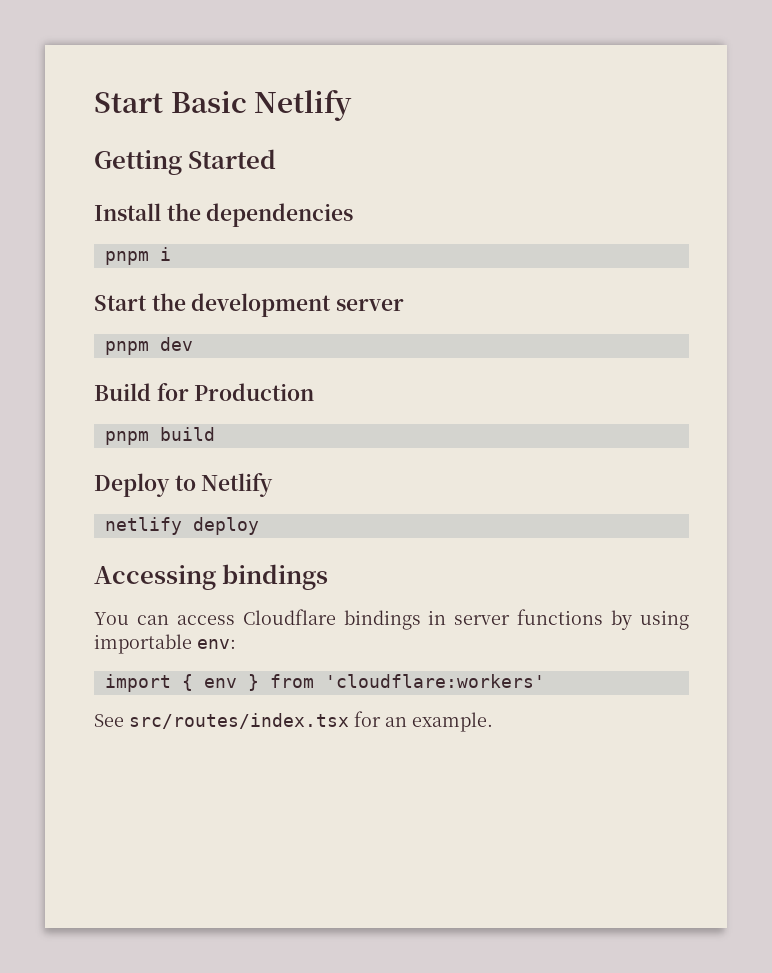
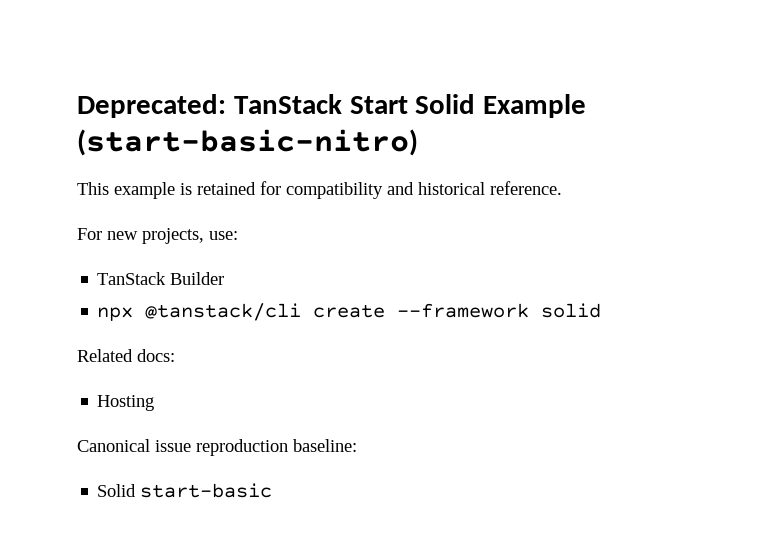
- Start Basic Netlify
- Getting Started
- Install the dependencies
- pnpm i
- Start the development server
- pnpm dev
- Build for Production
- pnpm build
- Deploy to Netlify
- netlify deploy
- Accessing bindings
- You can access Cloudflare bindings in server functions by using importable env:
- import { env } from 'cloudflare:workers'
- See src/routes/index.tsx for an example.
+ Deprecated: TanStack Start Solid Example (start-basic-nitro)
+ This example is retained for compatibility and historical reference.
+ For new projects, use:
+ TanStack Builder
+ npx @tanstack/cli create --framework solid
+ Related docs:
+ Hosting
+ Canonical issue reproduction baseline:
+ Solid start-basic

